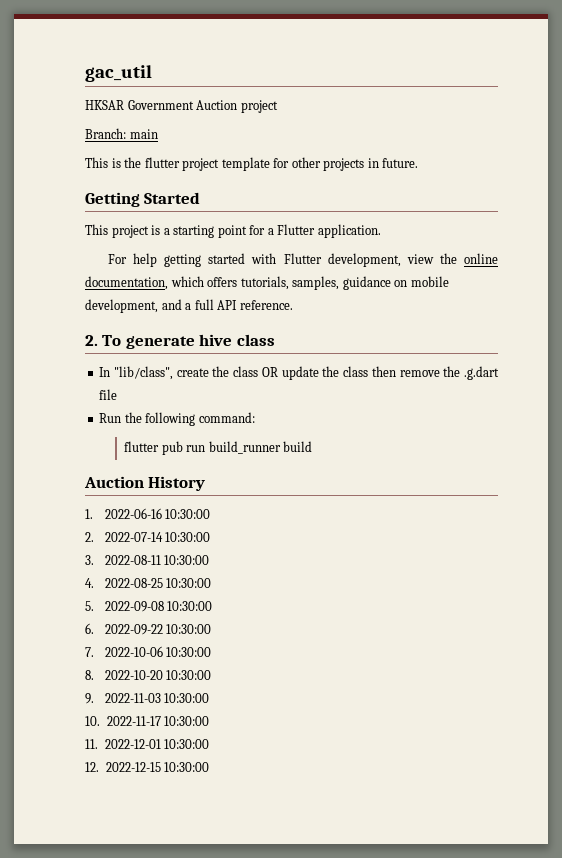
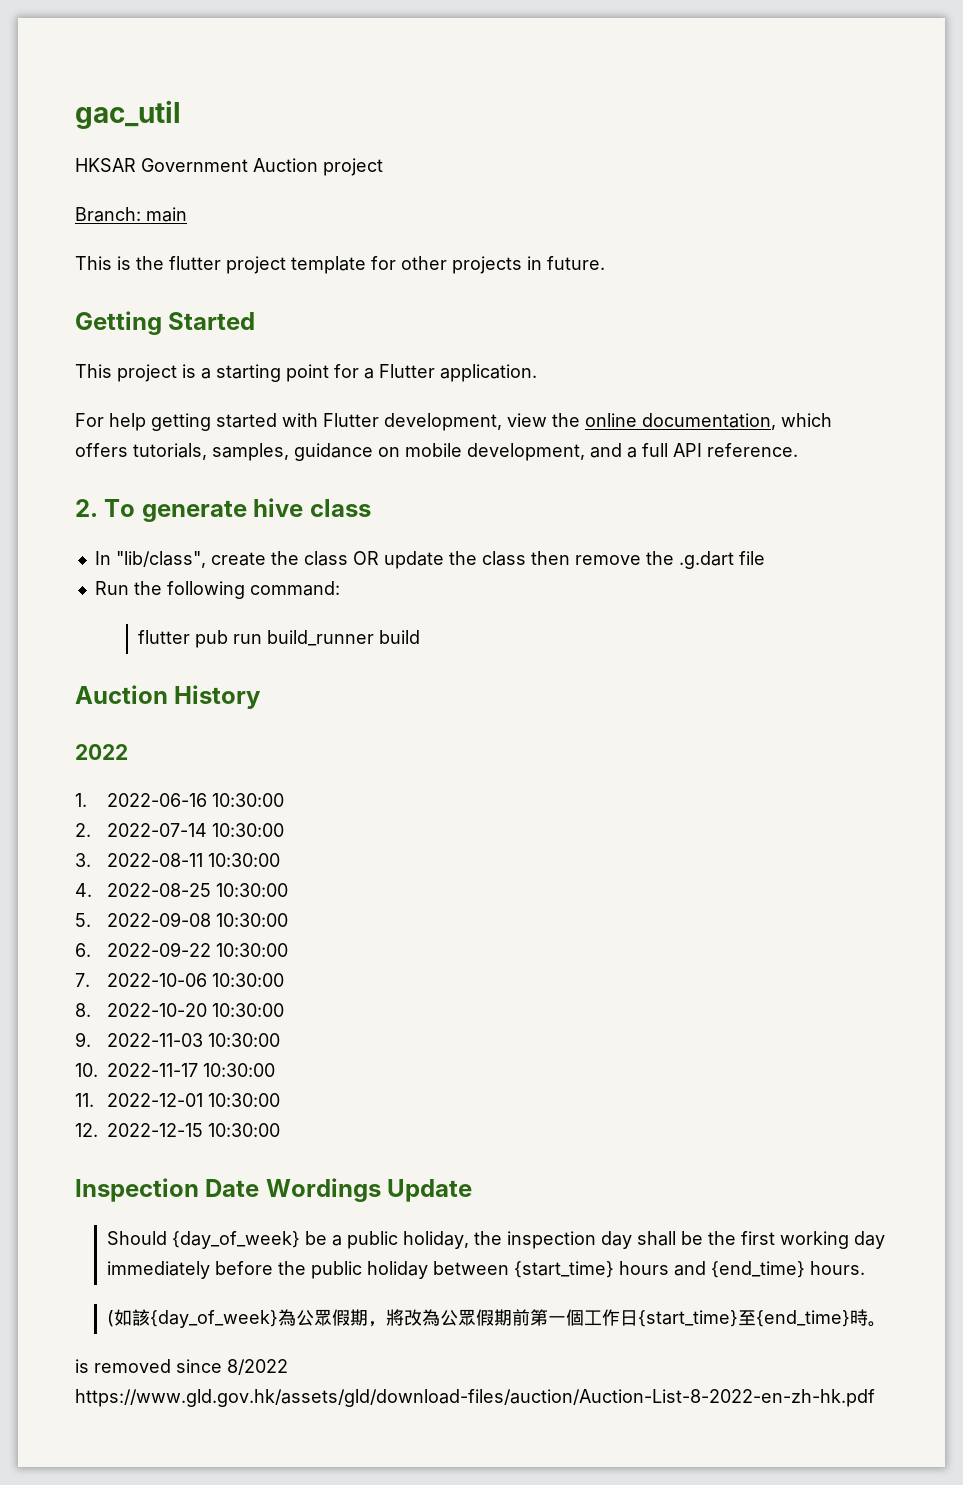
+ 2022
+ Inspection Date Wordings Update
+ Should {day_of_week} be a public holiday, the inspection day shall be the first working day immediately before the public holiday between {start_time} hours and {end_time} hours.
+ (如該{day_of_week}為公眾假期，將改為公眾假期前第一個工作日{start_time}至{end_time}時。
+ is removed since 8/2022 https://www.gld.gov.hk/assets/gld/download-files/auction/Auction-List-8-2022-en-zh-hk.pdf

